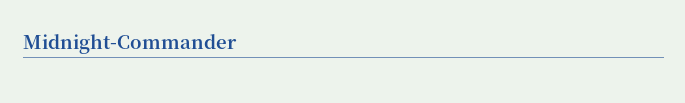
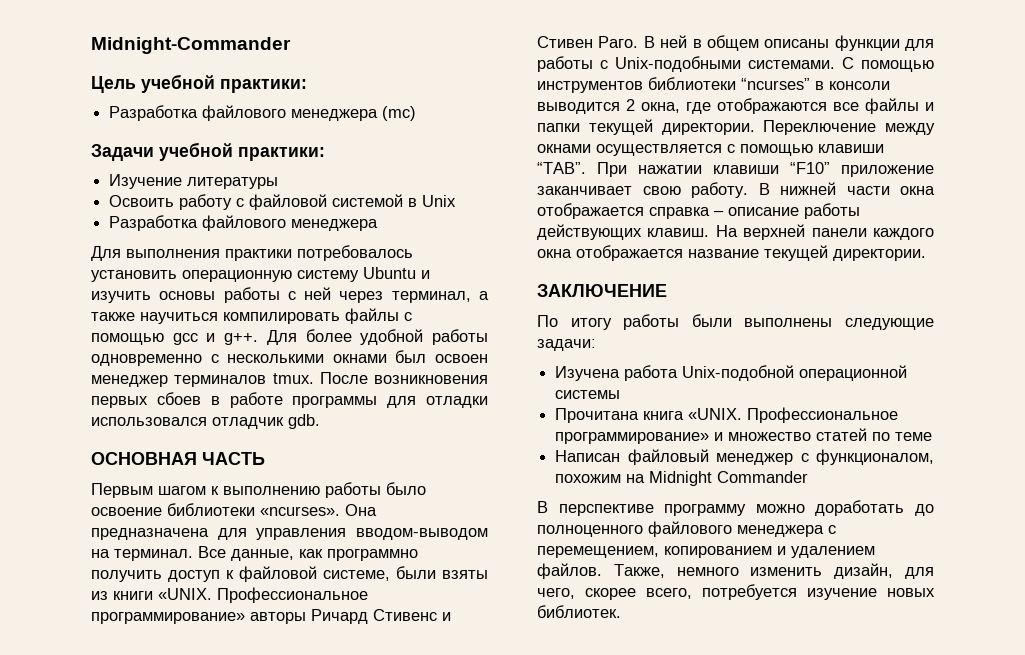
+ Цель учебной практики:
+ Разработка файлового менеджера (mc)
+ Задачи учебной практики:
+ Изучение литературы
+ Освоить работу с файловой системой в Unix
+ Разработка файлового менеджера
+ Для выполнения практики потребовалось установить операционную систему Ubuntu и изучить основы работы с ней через терминал, а также научиться компилировать файлы с помощью gcc и g++. Для более удобной работы одновременно с несколькими окнами был освоен менеджер терминалов tmux. После возникновения первых сбоев в работе программы для отладки использовался отладчик gdb.
+ ОСНОВНАЯ ЧАСТЬ
+ Первым шагом к выполнению работы было освоение библиотеки «ncurses». Она предназначена для управления вводом-выводом на терминал. Все данные, как программно получить доступ к файловой системе, были взяты из книги «UNIX. Профессиональное программирование» авторы Ричард Стивенс и Стивен Раго. В ней в общем описаны функции для работы с Unix-подобными системами. С помощью инструментов библиотеки “ncurses” в консоли выводится 2 окна, где отображаются все файлы и папки текущей директории. Переключение между окнами осуществляется с помощью клавиши “TAB”. При нажатии клавиши “F10” приложение заканчивает свою работу. В нижней части окна отображается справка – описание работы действующих клавиш. На верхней панели каждого окна отображается название текущей директории.
+ ЗАКЛЮЧЕНИЕ
+ По итогу работы были выполнены следующие задачи:
+ Изучена работа Unix-подобной операционной системы
+ Прочитана книга «UNIX. Профессиональное программирование» и множество статей по теме
+ Написан файловый менеджер с функционалом, похожим на Midnight Commander
+ В перспективе программу можно доработать до полноценного файлового менеджера с перемещением, копированием и удалением файлов. Также, немного изменить дизайн, для чего, скорее всего, потребуется изучение новых библиотек.

